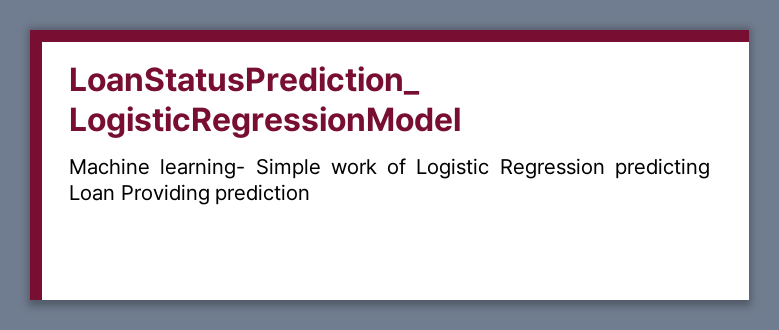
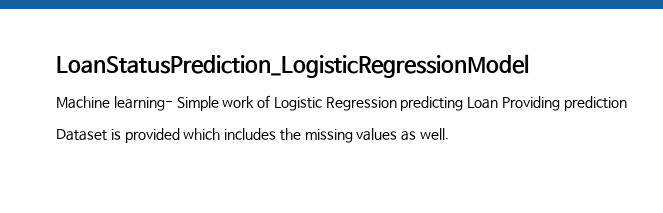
+ Dataset is provided which includes the missing values as well.

